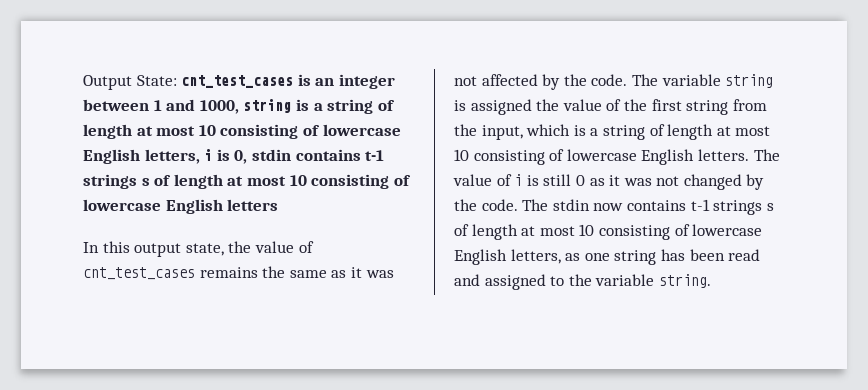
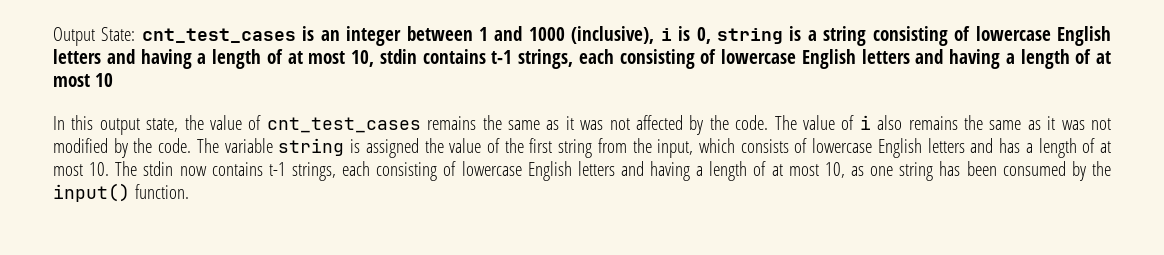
- Output State: cnt_test_cases is an integer between 1 and 1000, string is a string of length at most 10 consisting of lowercase English letters, i is 0, stdin contains t-1 strings s of length at most 10 consisting of lowercase English letters
+ Output State: cnt_test_cases is an integer between 1 and 1000 (inclusive), i is 0, string is a string consisting of lowercase English letters and having a length of at most 10, stdin contains t-1 strings, each consisting of lowercase English letters and having a length of at most 10
- The variable string is assigned the value of the first string from the input, which is a string of length at most 10 consisting of lowercase English letters. The value of i is still 0 as it was not changed by the code. The stdin now contains t-1 strings s of length at most 10 consisting of lowercase English letters, as one string has been read and assigned to the variable string.
+ The value of i also remains the same as it was not modified by the code. The variable string is assigned the value of the first string from the input, which consists of lowercase English letters and has a length of at most 10. The stdin now contains t-1 strings, each consisting of lowercase English letters and having a length of at most 10, as one string has been consumed by the input() function.

